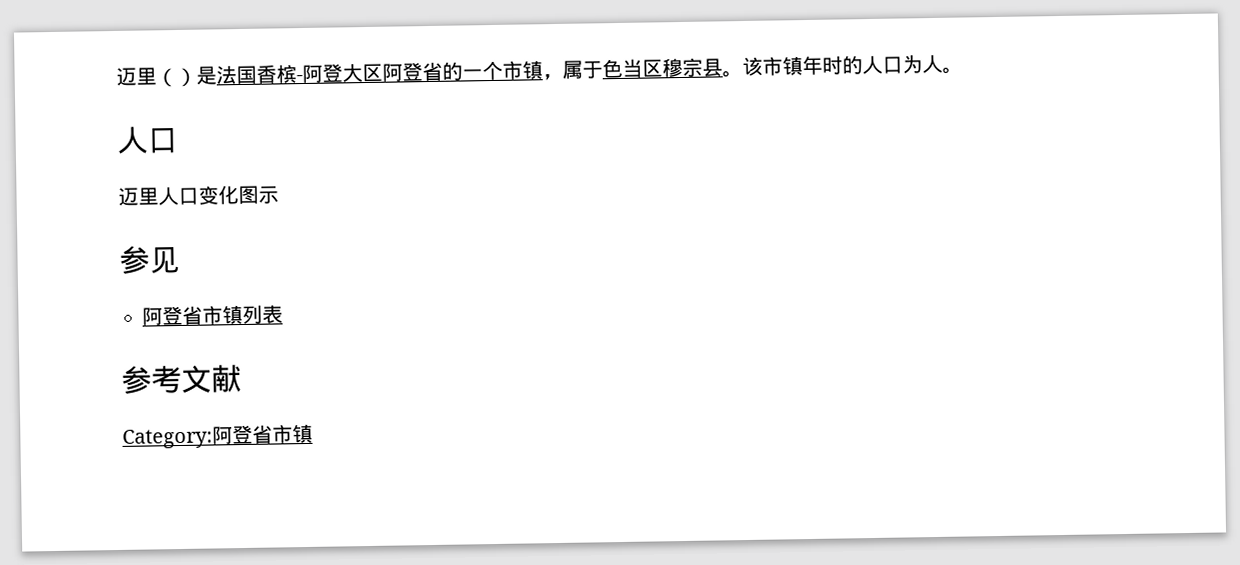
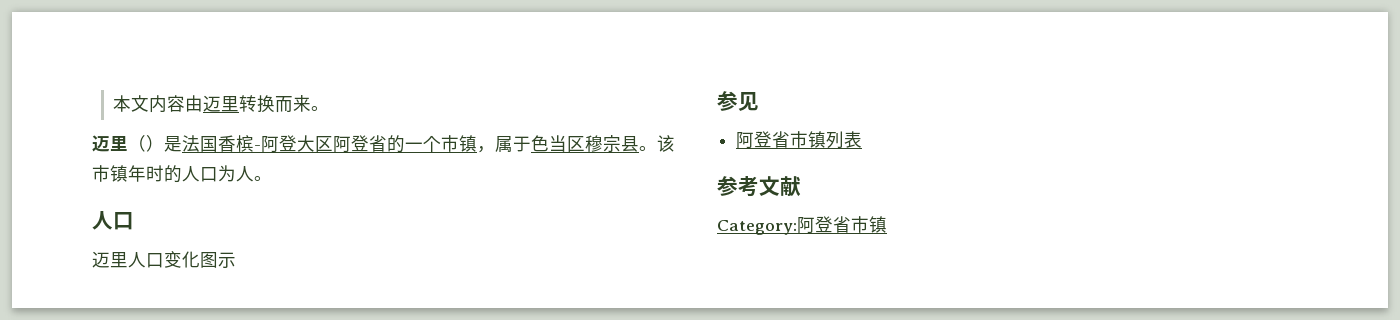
+ 本文内容由迈里转换而来。

